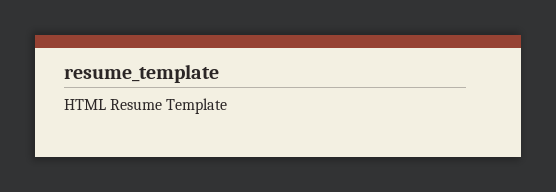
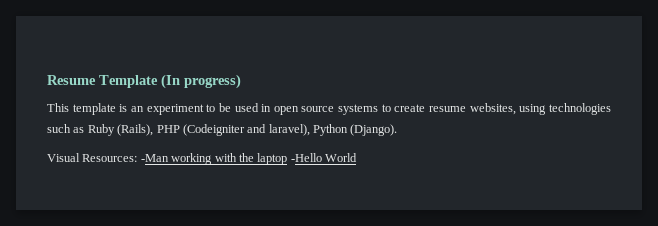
- resume_template
- HTML Resume Template
+ Resume Template (In progress)
+ This template is an experiment to be used in open source systems to create resume websites, using technologies such as Ruby (Rails), PHP (Codeigniter and laravel), Python (Django).
+ Visual Resources: -Man working with the laptop -Hello World

